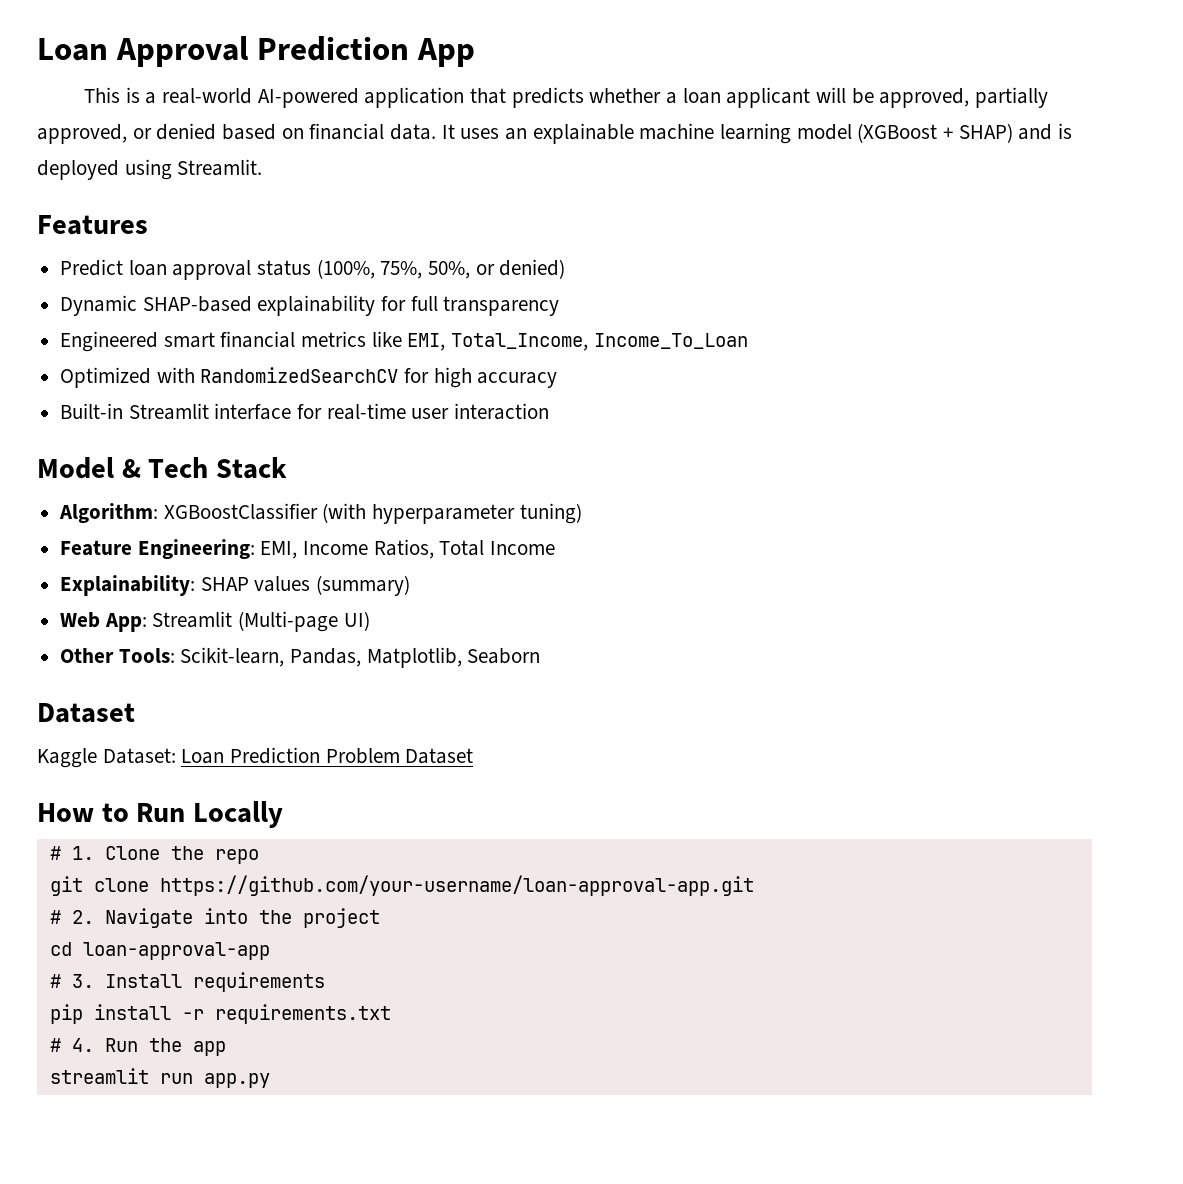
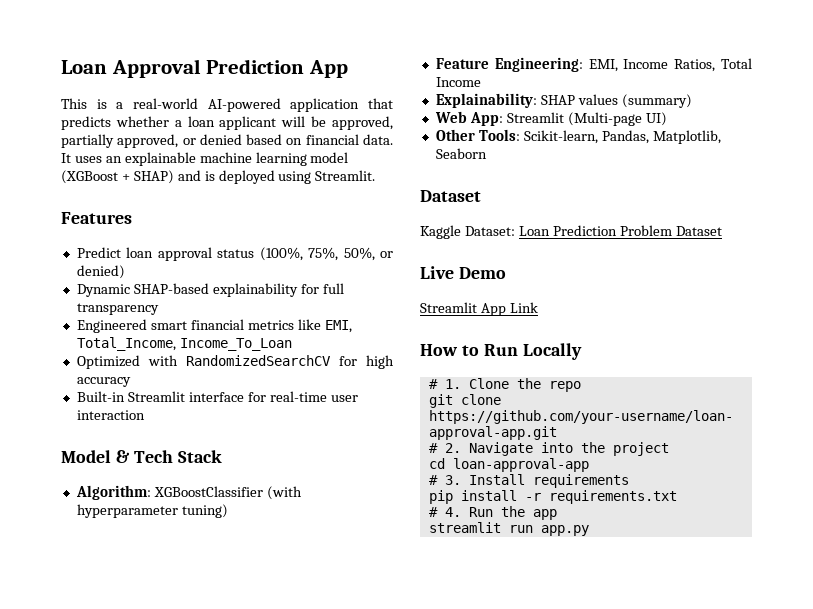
+ Live Demo
+ Streamlit App Link

